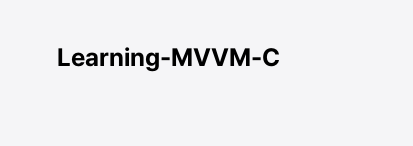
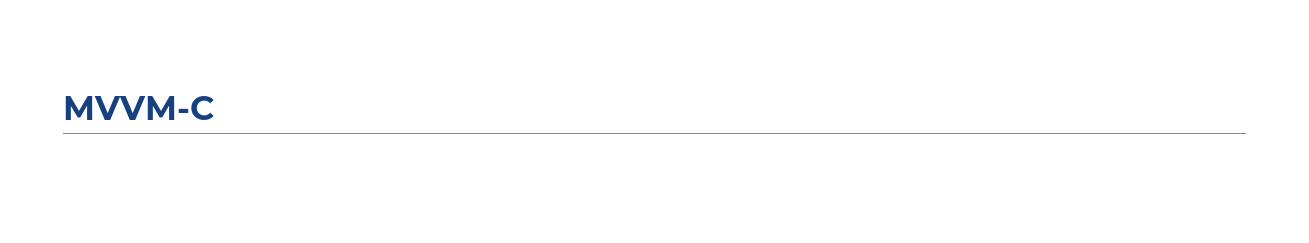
- Learning-MVVM-C
+ MVVM-C

